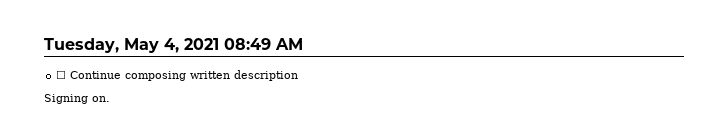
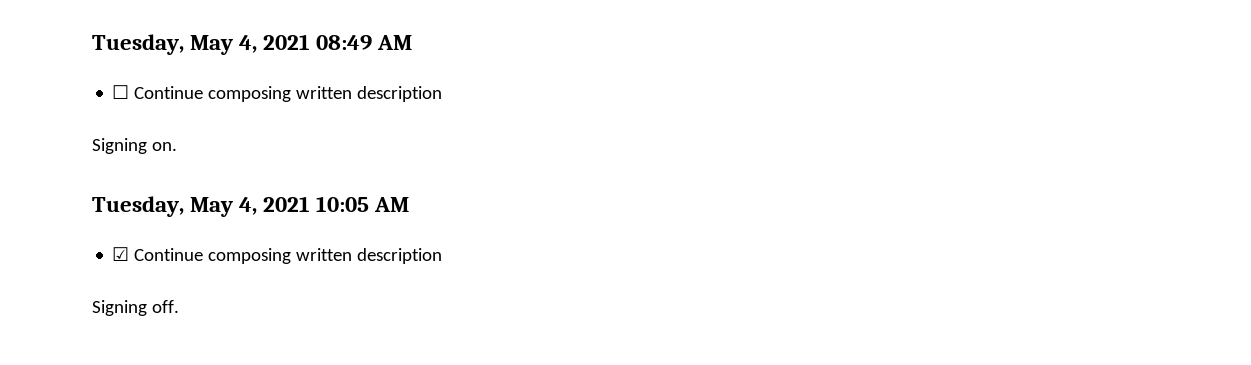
+ Tuesday, May 4, 2021 10:05 AM
+ ☑ Continue composing written description
+ Signing off.

